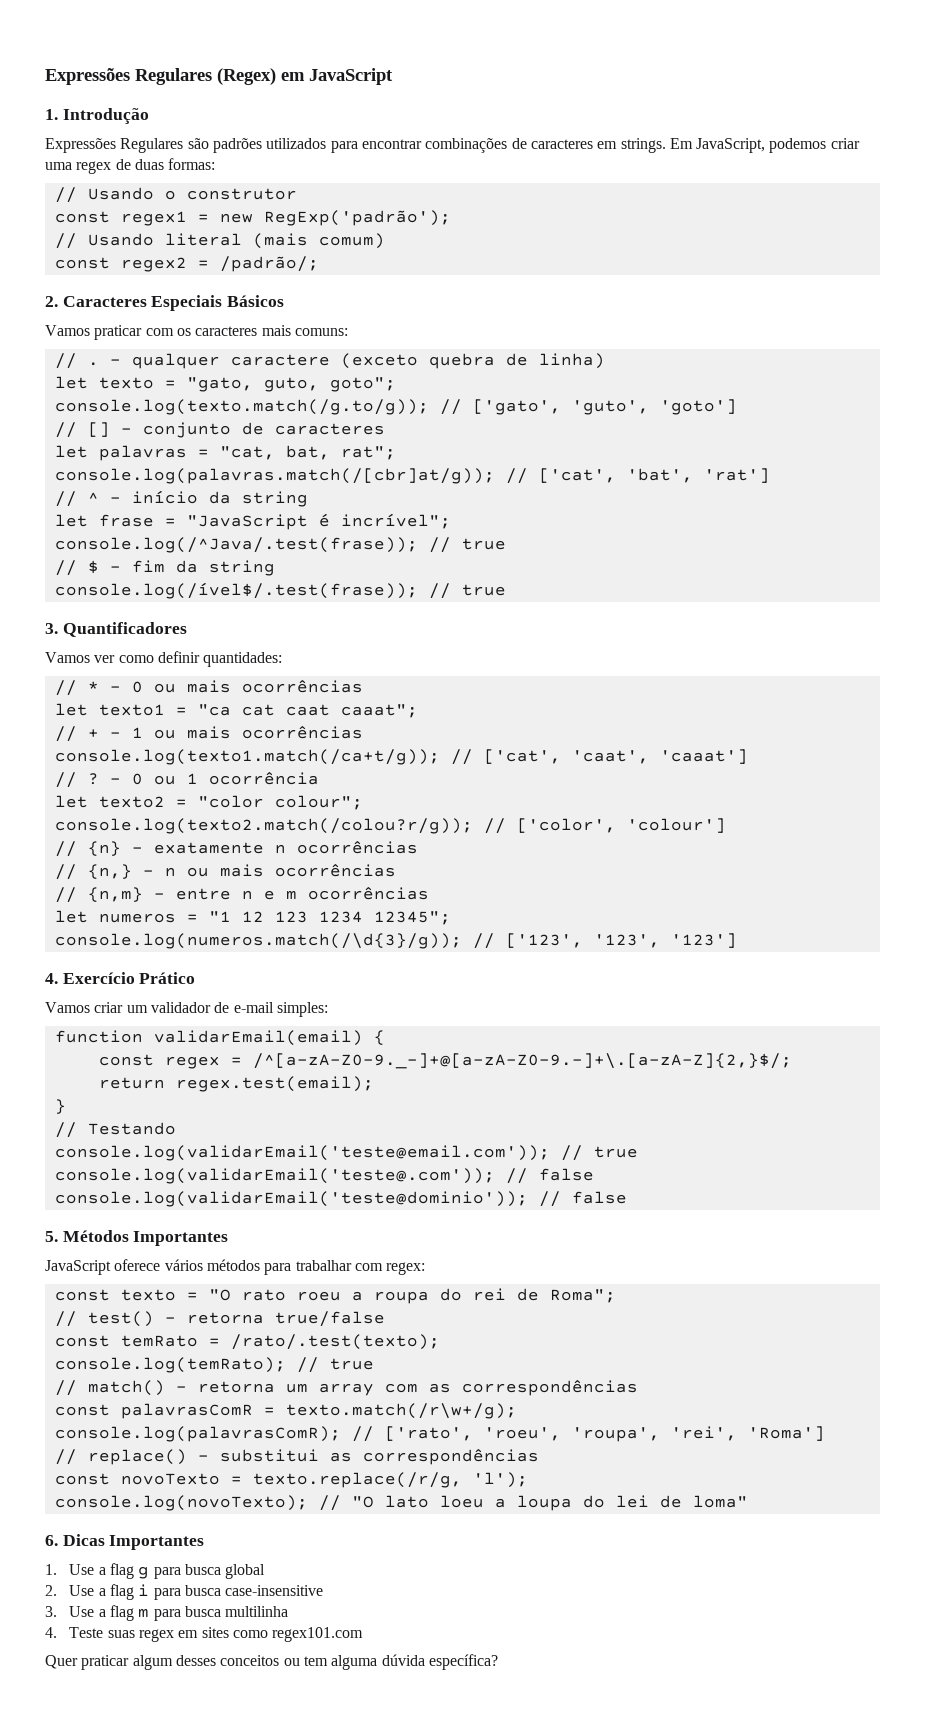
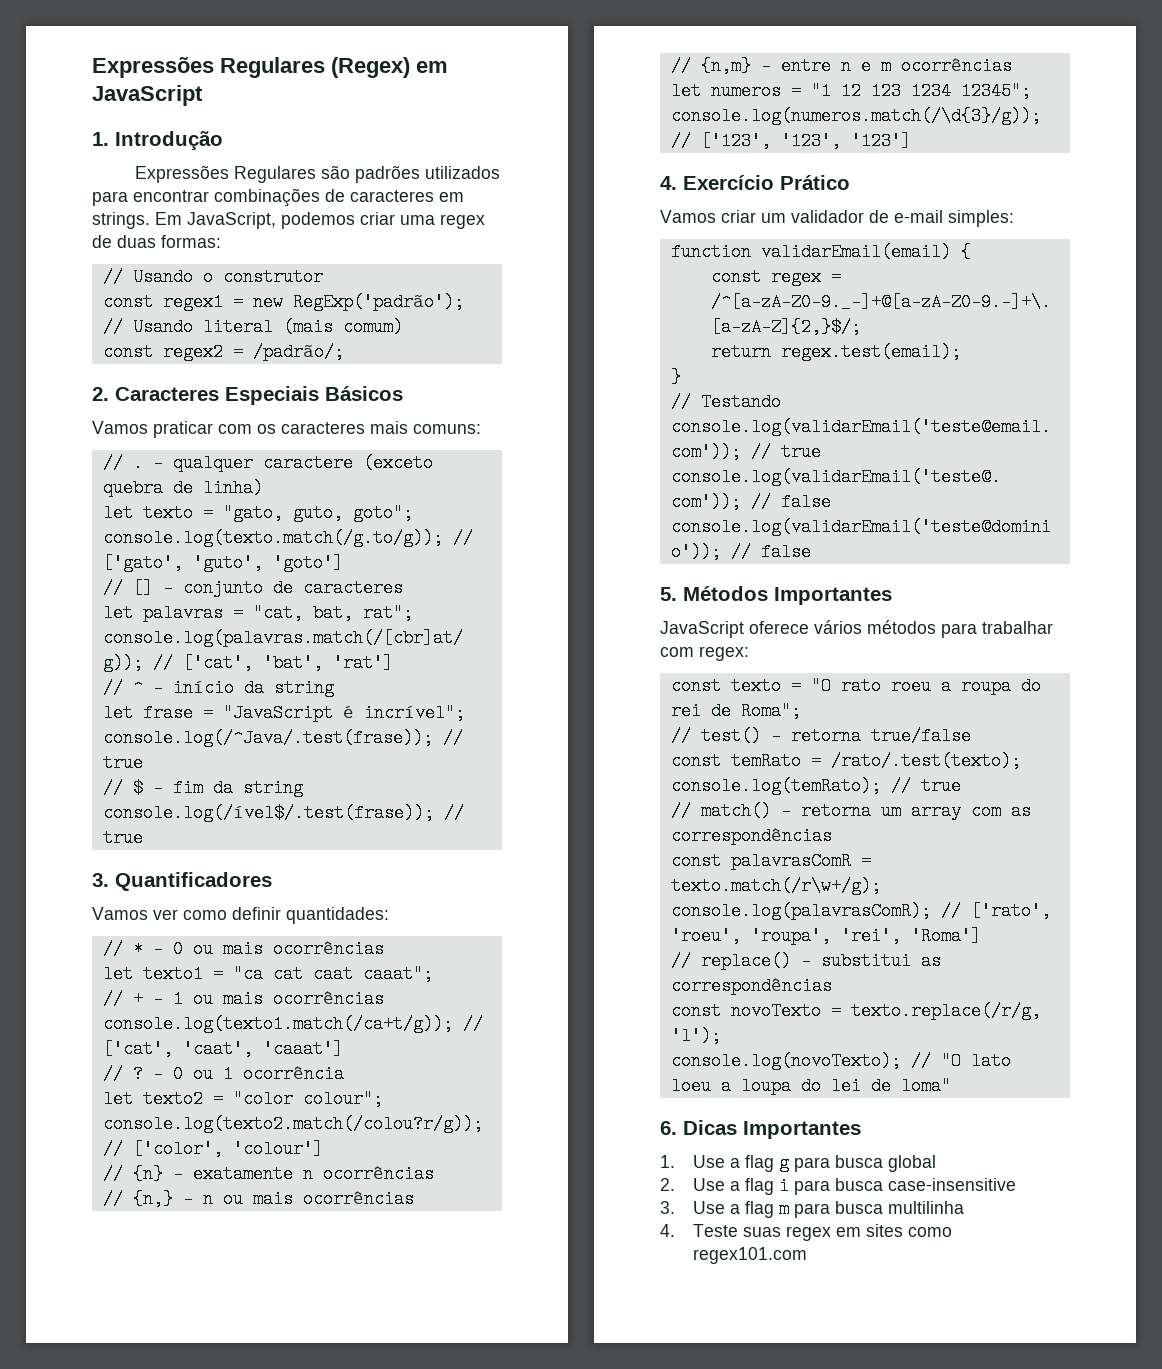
- Quer praticar algum desses conceitos ou tem alguma dúvida específica?

